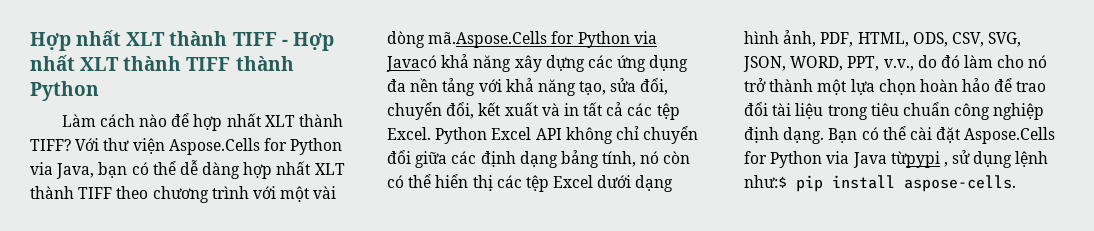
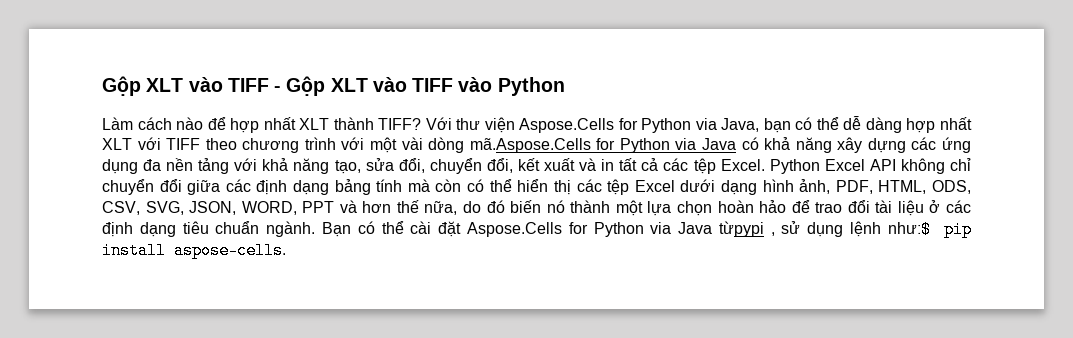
- Hợp nhất XLT thành TIFF - Hợp nhất XLT thành TIFF thành Python
+ Gộp XLT vào TIFF - Gộp XLT vào TIFF vào Python
- Với thư viện Aspose.Cells for Python via Java, bạn có thể dễ dàng hợp nhất XLT thành TIFF theo chương trình với một vài dòng mã.Aspose.Cells for Python via Javacó khả năng xây dựng các ứng dụng đa nền tảng với khả năng tạo, sửa đổi, chuyển đổi, kết xuất và in tất cả các tệp Excel.
+ Với thư viện Aspose.Cells for Python via Java, bạn có thể dễ dàng hợp nhất XLT với TIFF theo chương trình với một vài dòng mã.Aspose.Cells for Python via Java có khả năng xây dựng các ứng dụng đa nền tảng với khả năng tạo, sửa đổi, chuyển đổi, kết xuất và in tất cả các tệp Excel.
- Python Excel API không chỉ chuyển đổi giữa các định dạng bảng tính, nó còn có thể hiển thị các tệp Excel dưới dạng hình ảnh, PDF, HTML, ODS, CSV, SVG, JSON, WORD, PPT, v.v., do đó làm cho nó trở thành một lựa chọn hoàn hảo để trao đổi tài liệu trong tiêu chuẩn công nghiệp định dạng.
+ Python Excel API không chỉ chuyển đổi giữa các định dạng bảng tính mà còn có thể hiển thị các tệp Excel dưới dạng hình ảnh, PDF, HTML, ODS, CSV, SVG, JSON, WORD, PPT và hơn thế nữa, do đó biến nó thành một lựa chọn hoàn hảo để trao đổi tài liệu ở các định dạng tiêu chuẩn ngành.

